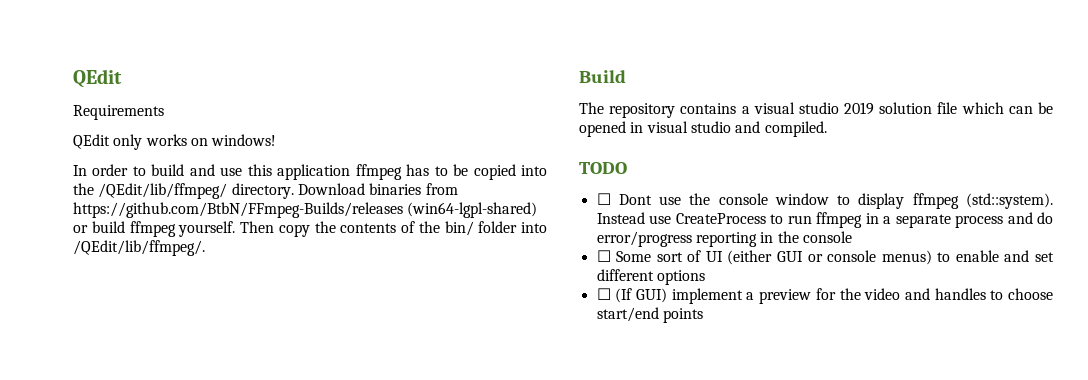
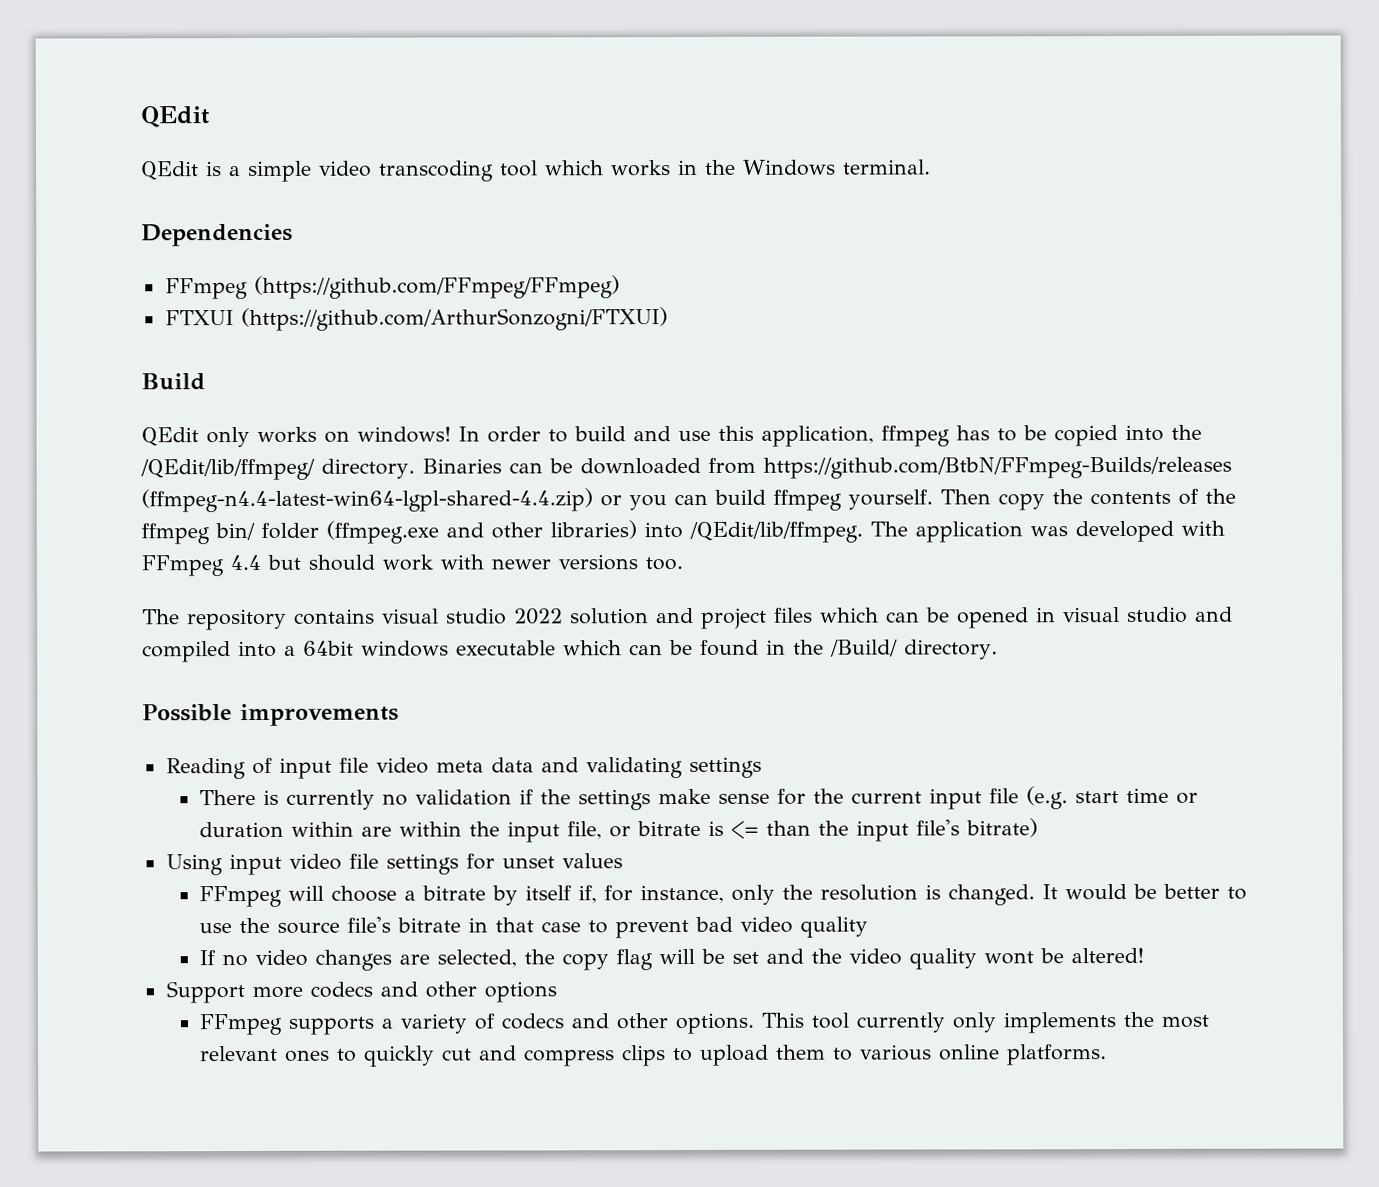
- Requirements
+ QEdit is a simple video transcoding tool which works in the Windows terminal.
+ Dependencies
+ FFmpeg (https://github.com/FFmpeg/FFmpeg)
+ FTXUI (https://github.com/ArthurSonzogni/FTXUI)
+ Build
- QEdit only works on windows!
- In order to build and use this application ffmpeg has to be copied into the /QEdit/lib/ffmpeg/ directory.
+ QEdit only works on windows! In order to build and use this application, ffmpeg has to be copied into the /QEdit/lib/ffmpeg/ directory.
- Download binaries from https://github.com/BtbN/FFmpeg-Builds/releases (win64-lgpl-shared) or build ffmpeg yourself.
+ Binaries can be downloaded from https://github.com/BtbN/FFmpeg-Builds/releases (ffmpeg-n4.4-latest-win64-lgpl-shared-4.4.zip) or you can build ffmpeg yourself.
- Then copy the contents of the bin/ folder into /QEdit/lib/ffmpeg/.
- Build
+ Then copy the contents of the ffmpeg bin/ folder (ffmpeg.exe and other libraries) into /QEdit/lib/ffmpeg. The application was developed with FFmpeg 4.4 but should work with newer versions too.
- The repository contains a visual studio 2019 solution file which can be opened in visual studio and compiled.
- TODO
- ☐ Dont use the console window to display ffmpeg (std::system). Instead use CreateProcess to run ffmpeg in a separate process and do error/progress reporting in the console
- ☐ Some sort of UI (either GUI or console menus) to enable and set different options
- ☐ (If GUI) implement a preview for the video and handles to choose start/end points
+ The repository contains visual studio 2022 solution and project files which can be opened in visual studio and compiled into a 64bit windows executable which can be found in the /Build/ directory.
+ Possible improvements
+ Reading of input file video meta data and validating settings
+ There is currently no validation if the settings make sense for the current input file (e.g. start time or duration within are within the input file, or bitrate is <= than the input file's bitrate)
+ Using input video file settings for unset values
+ FFmpeg will choose a bitrate by itself if, for instance, only the resolution is changed. It would be better to use the source file's bitrate in that case to prevent bad video quality
+ If no video changes are selected, the copy flag will be set and the video quality wont be altered!
+ Support more codecs and other options
+ FFmpeg supports a variety of codecs and other options. This tool currently only implements the most relevant ones to quickly cut and compress clips to upload them to various online platforms.

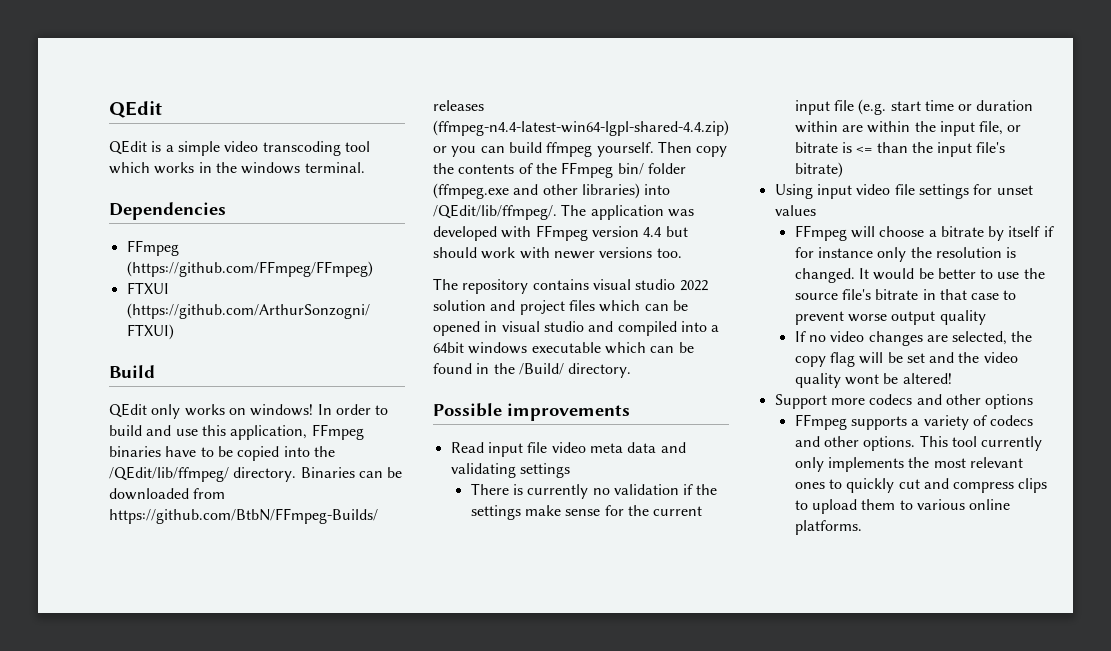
- QEdit is a simple video transcoding tool which works in the Windows terminal.
+ QEdit is a simple video transcoding tool which works in the windows terminal.
- In order to build and use this application, ffmpeg has to be copied into the /QEdit/lib/ffmpeg/ directory.
+ In order to build and use this application, FFmpeg binaries have to be copied into the /QEdit/lib/ffmpeg/ directory.
- Then copy the contents of the ffmpeg bin/ folder (ffmpeg.exe and other libraries) into /QEdit/lib/ffmpeg.
+ Then copy the contents of the FFmpeg bin/ folder (ffmpeg.exe and other libraries) into /QEdit/lib/ffmpeg/.
- The application was developed with FFmpeg 4.4 but should work with newer versions too.
+ The application was developed with FFmpeg version 4.4 but should work with newer versions too.
- Reading of input file video meta data and validating settings
+ Read input file video meta data and validating settings
- FFmpeg will choose a bitrate by itself if, for instance, only the resolution is changed.
+ FFmpeg will choose a bitrate by itself if for instance only the resolution is changed.
- It would be better to use the source file's bitrate in that case to prevent bad video quality
+ It would be better to use the source file's bitrate in that case to prevent worse output quality

